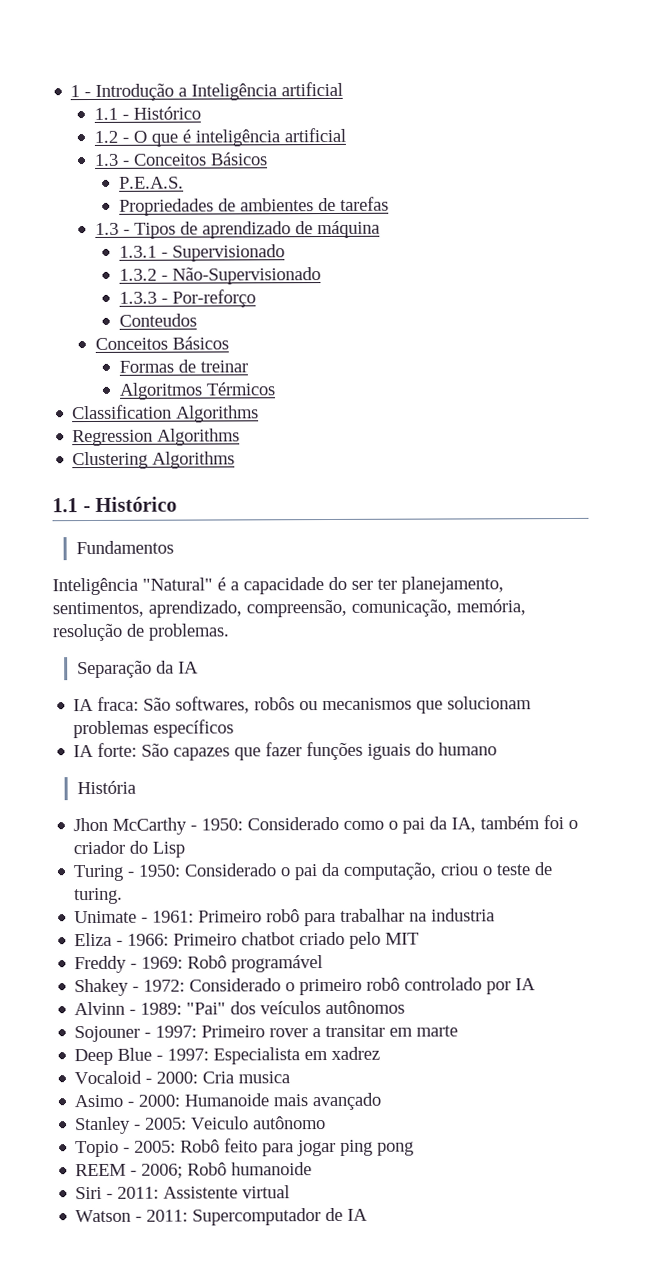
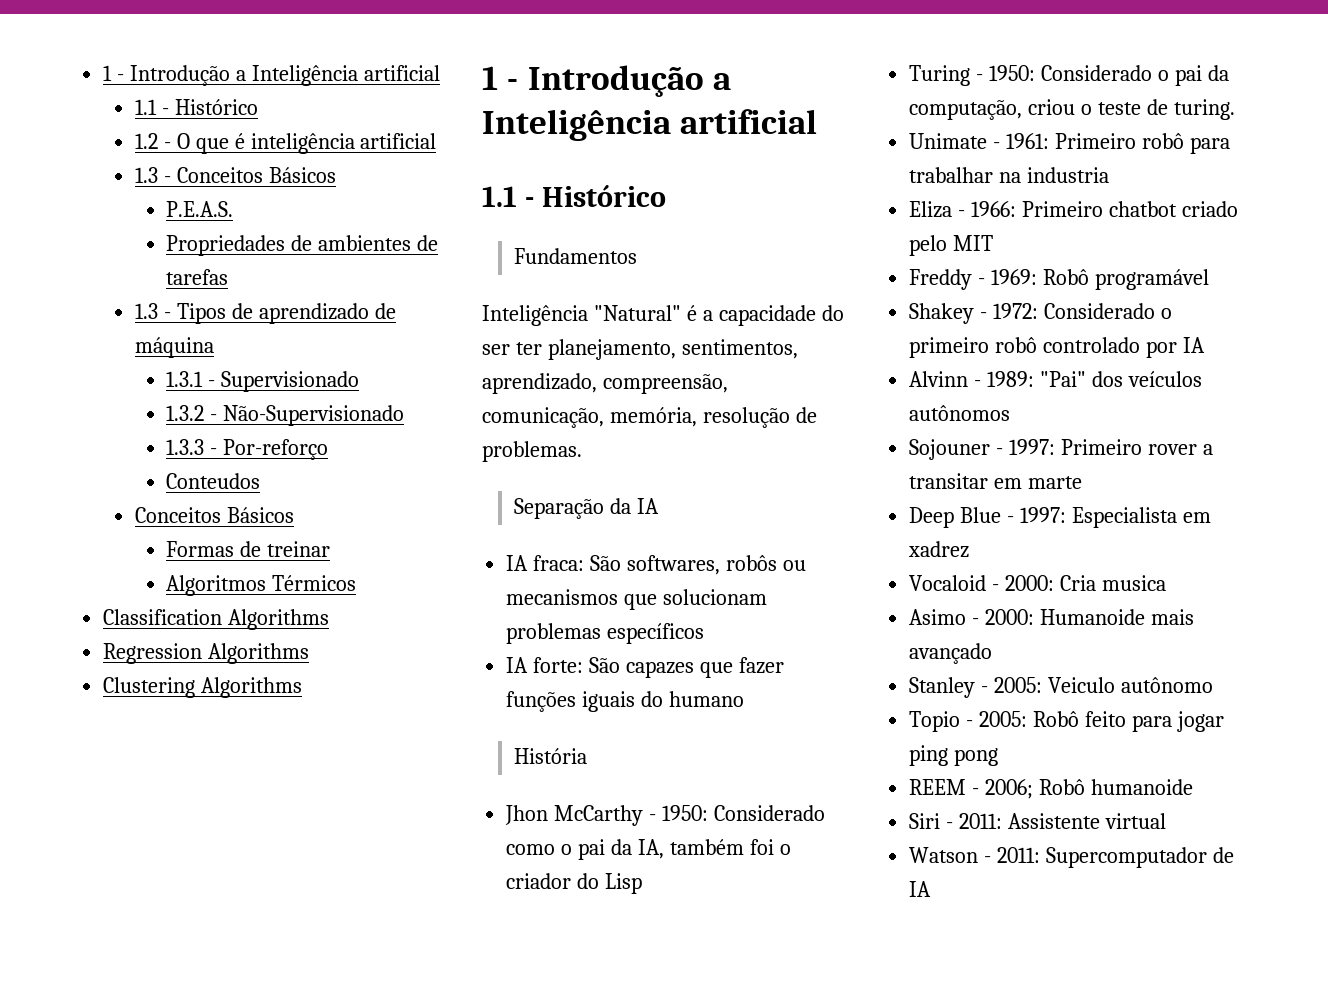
  Clustering Algorithms
+ 1 - Introdução a Inteligência artificial

